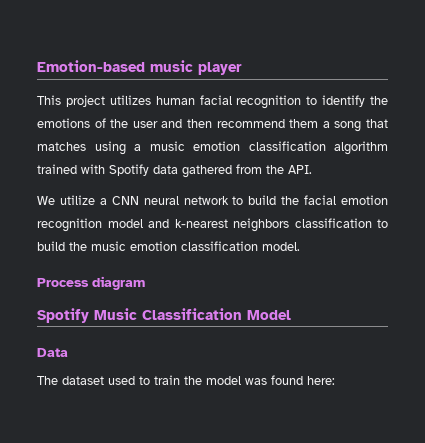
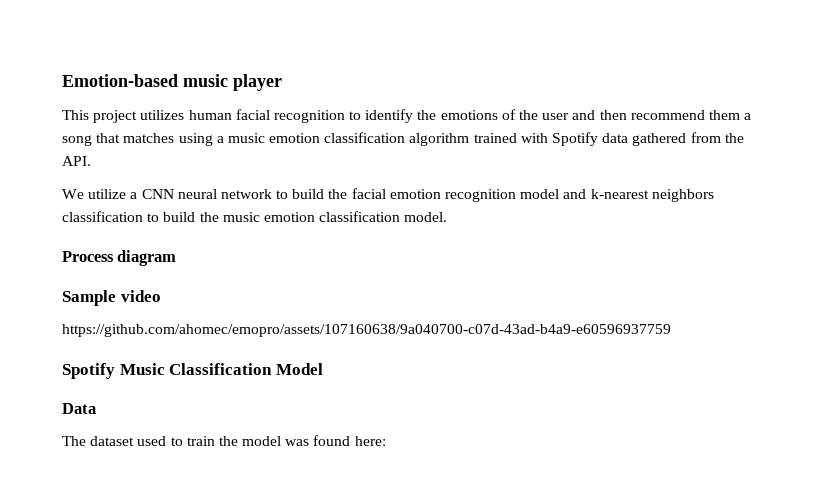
+ Sample video
+ https://github.com/ahomec/emopro/assets/107160638/9a040700-c07d-43ad-b4a9-e60596937759

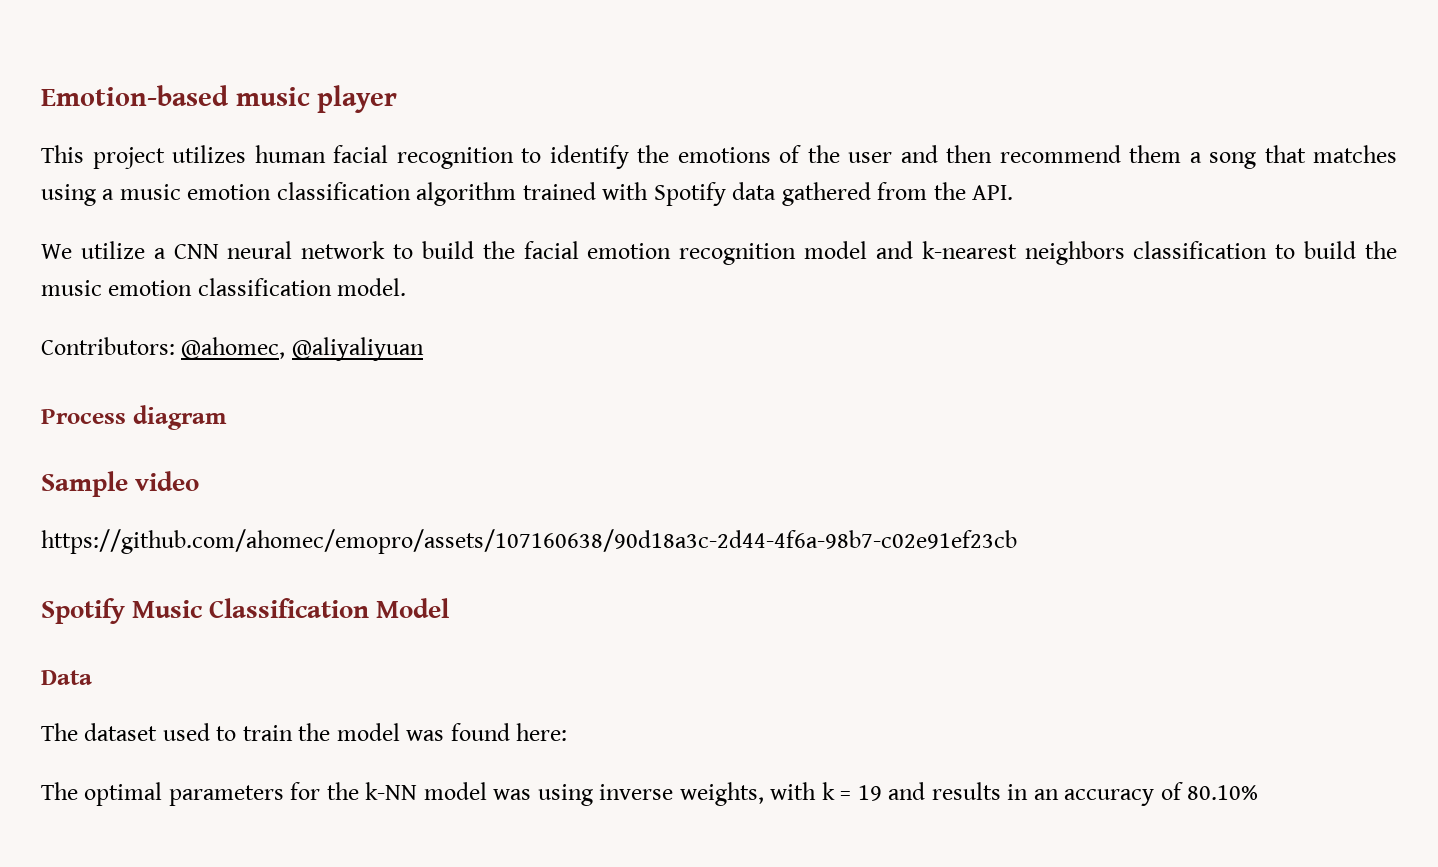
+ Contributors: @ahomec, @aliyaliyuan
- https://github.com/ahomec/emopro/assets/107160638/9a040700-c07d-43ad-b4a9-e60596937759
+ https://github.com/ahomec/emopro/assets/107160638/90d18a3c-2d44-4f6a-98b7-c02e91ef23cb
+ The optimal parameters for the k-NN model was using inverse weights, with k = 19 and results in an accuracy of 80.10%

